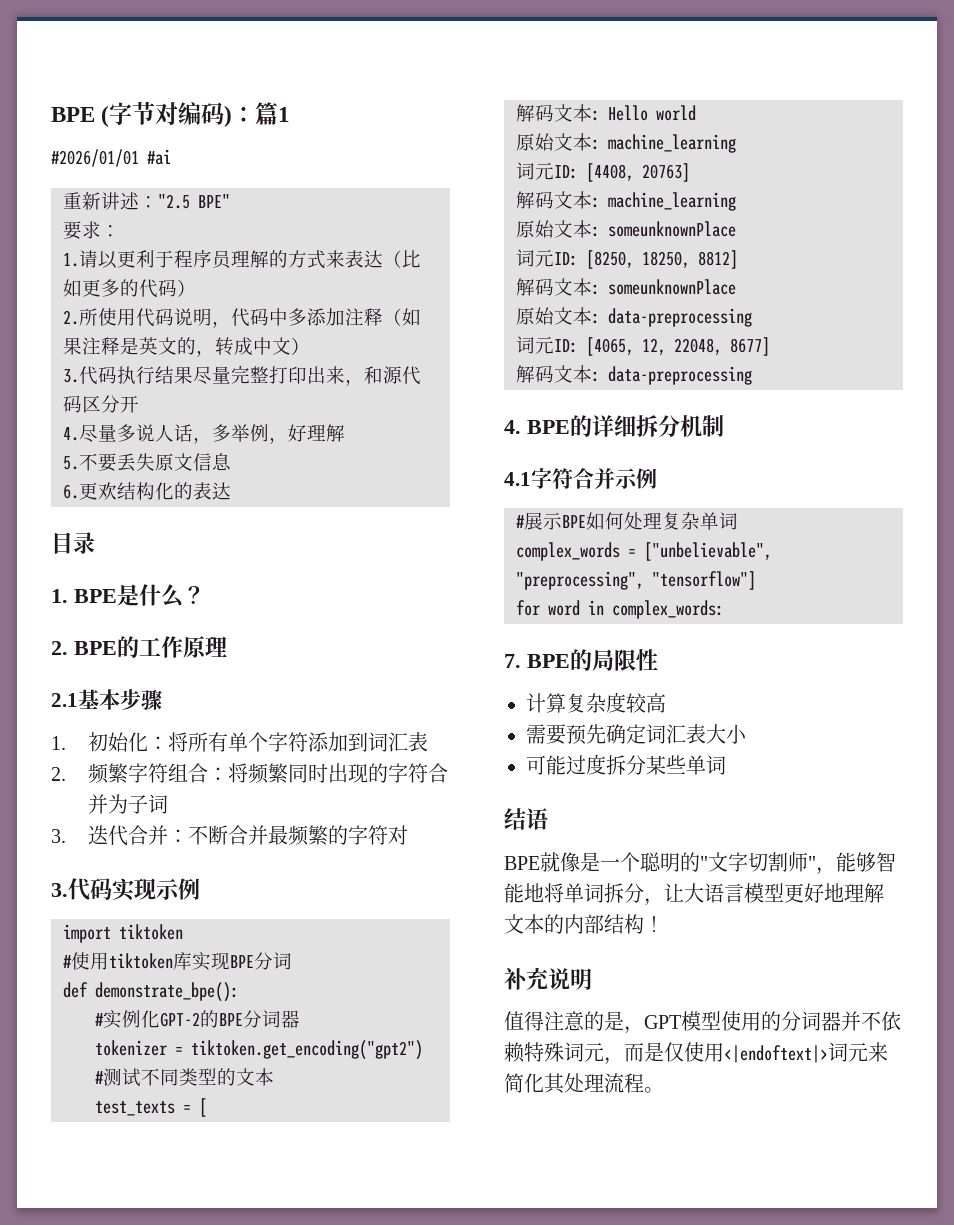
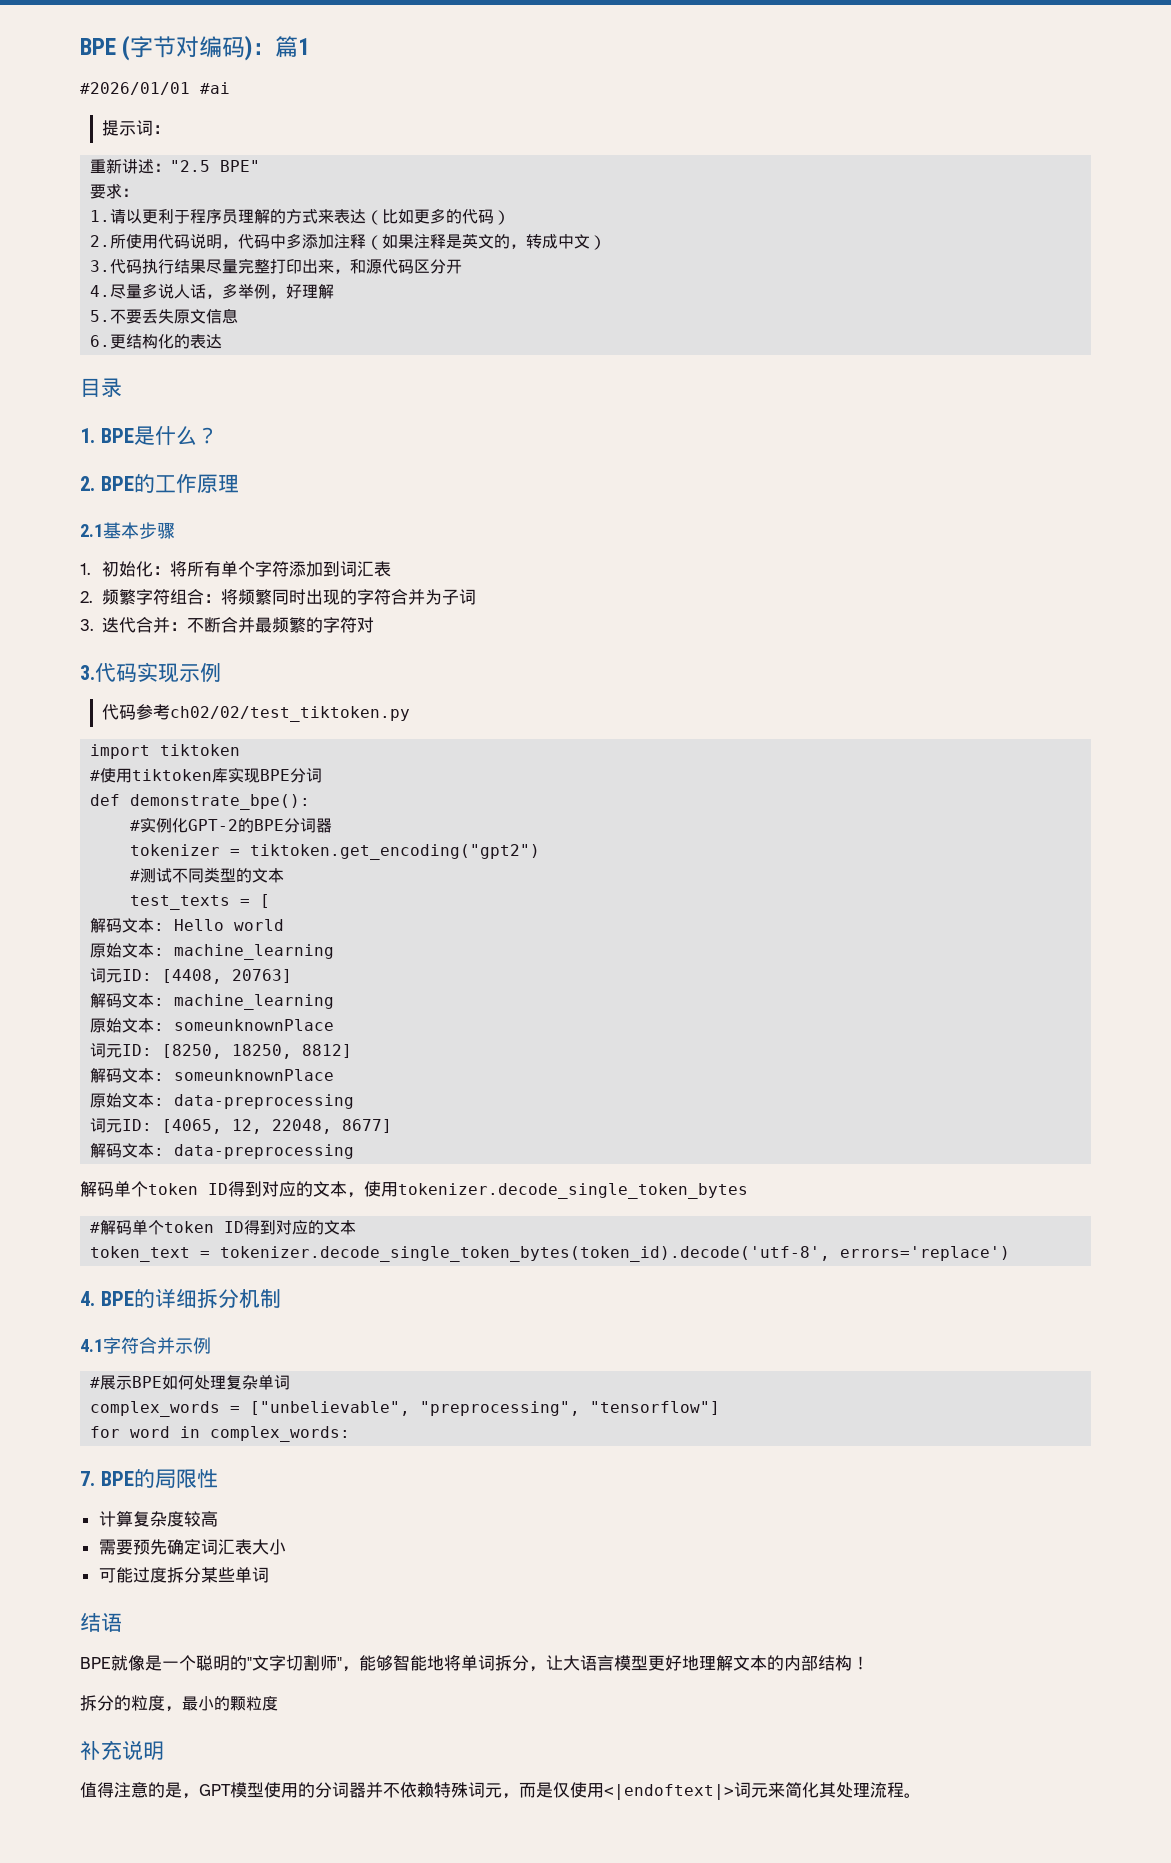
+ 提示词：
- 6.更欢结构化的表达
+ 6.更结构化的表达
+ 代码参考ch02/02/test_tiktoken.py
+ 解码单个token ID得到对应的文本，使用tokenizer.decode_single_token_bytes
+ #解码单个token ID得到对应的文本
+ token_text = tokenizer.decode_single_token_bytes(token_id).decode('utf-8', errors='replace')
+ 拆分的粒度，最小的颗粒度

